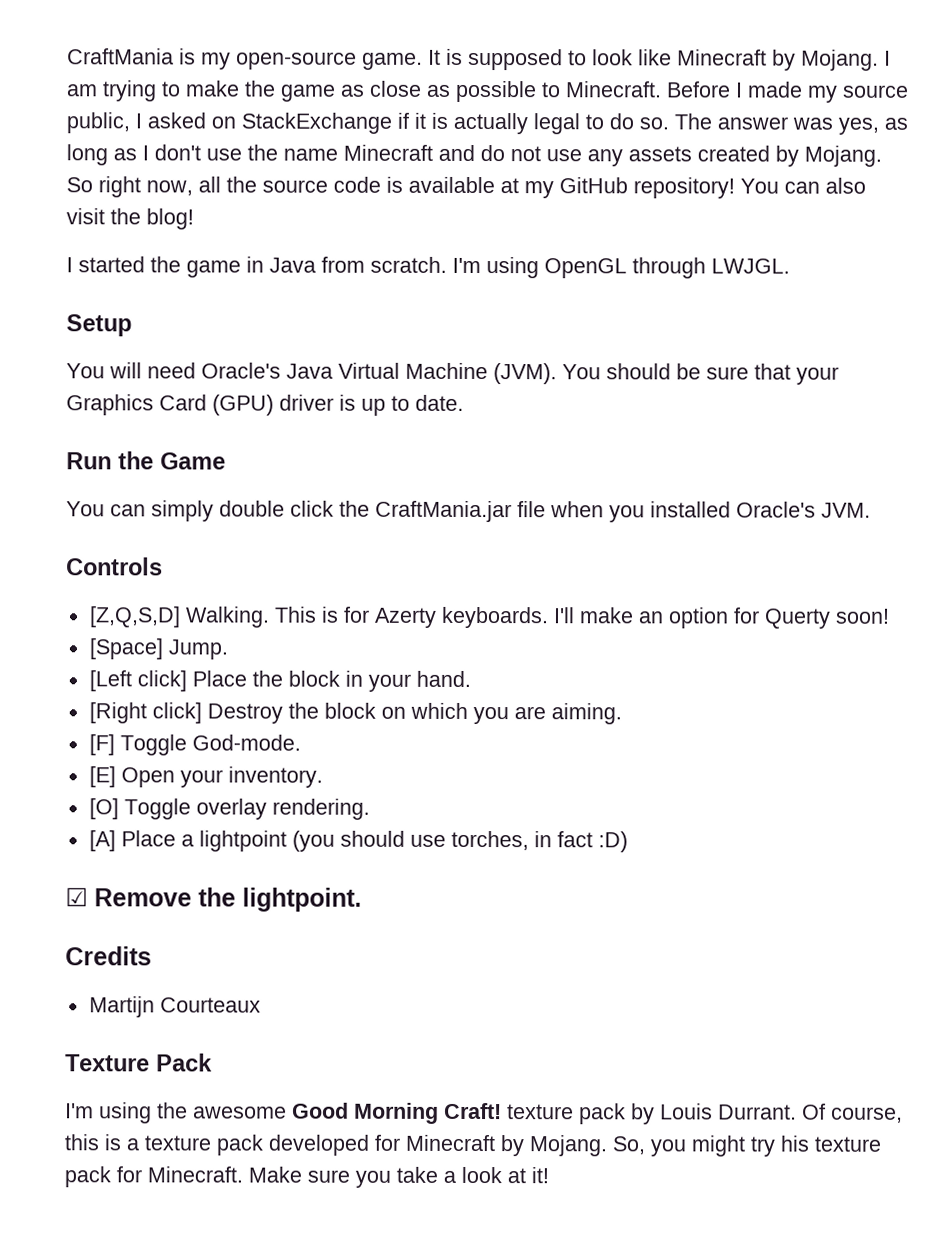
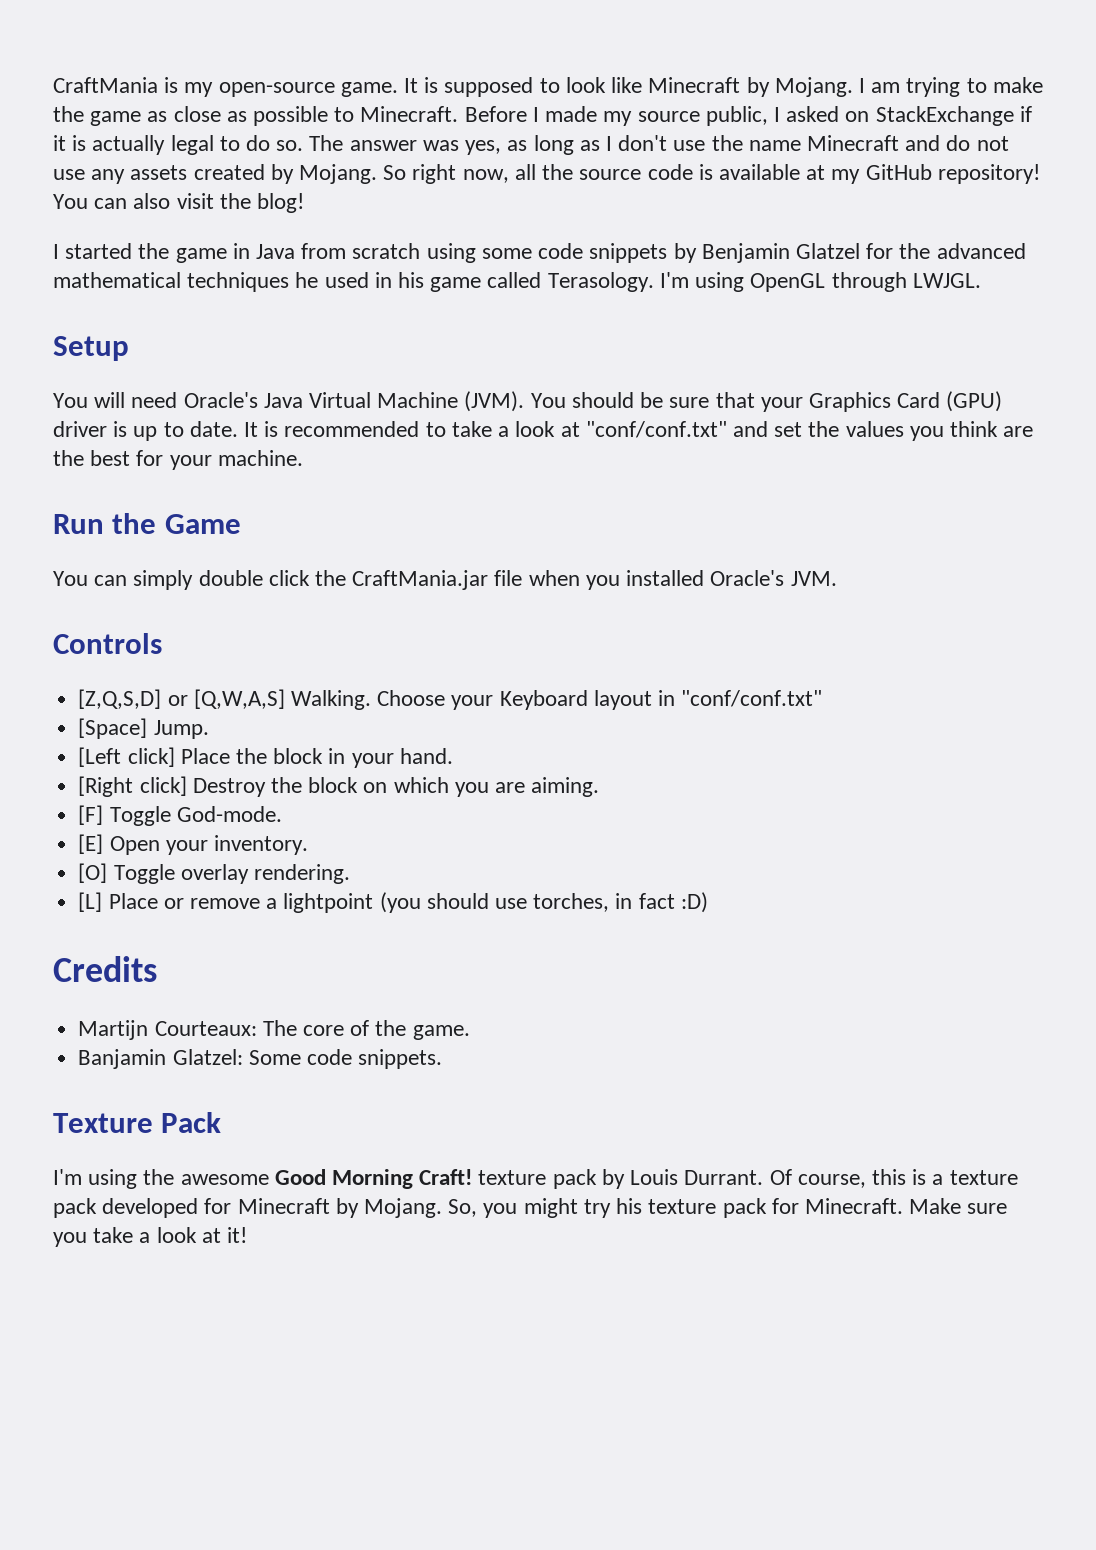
- I started the game in Java from scratch.
+ I started the game in Java from scratch using some code snippets by Benjamin Glatzel for the advanced mathematical techniques he used in his game called Terasology.
+ It is recommended to take a look at "conf/conf.txt" and set the values you think are the best for your machine.
- [Z,Q,S,D] Walking. This is for Azerty keyboards. I'll make an option for Querty soon!
+ [Z,Q,S,D] or [Q,W,A,S] Walking. Choose your Keyboard layout in "conf/conf.txt"
- [A] Place a lightpoint (you should use torches, in fact :D)
+ [L] Place or remove a lightpoint (you should use torches, in fact :D)
- ☑ Remove the lightpoint.
  Credits
- Martijn Courteaux
+ Martijn Courteaux: The core of the game.
+ Banjamin Glatzel: Some code snippets.

